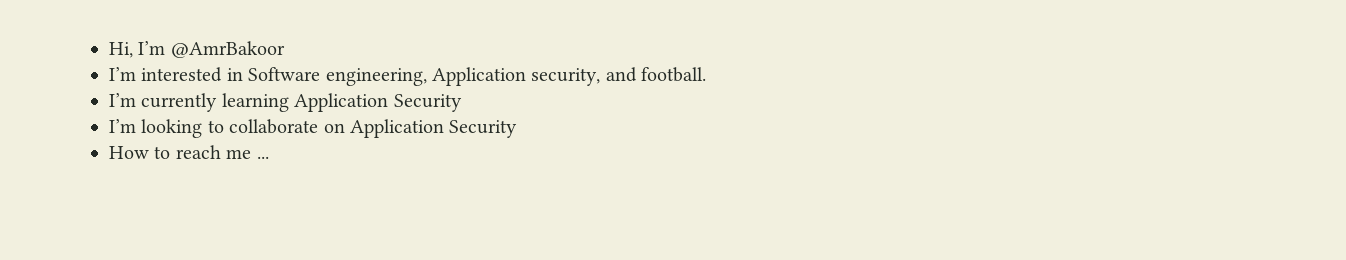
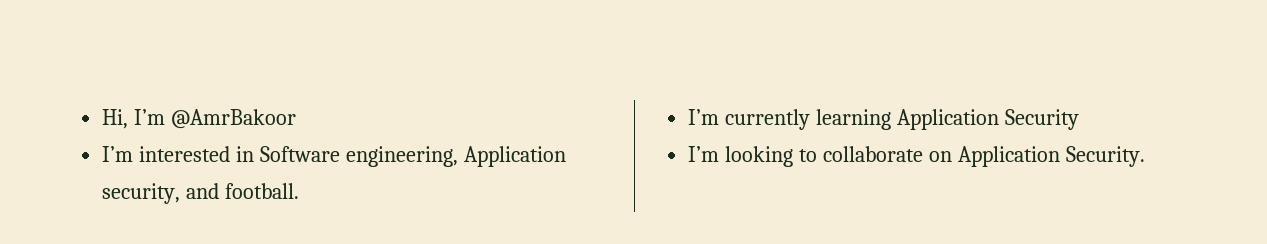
- I’m looking to collaborate on Application Security
- How to reach me ...
+ I’m looking to collaborate on Application Security.

